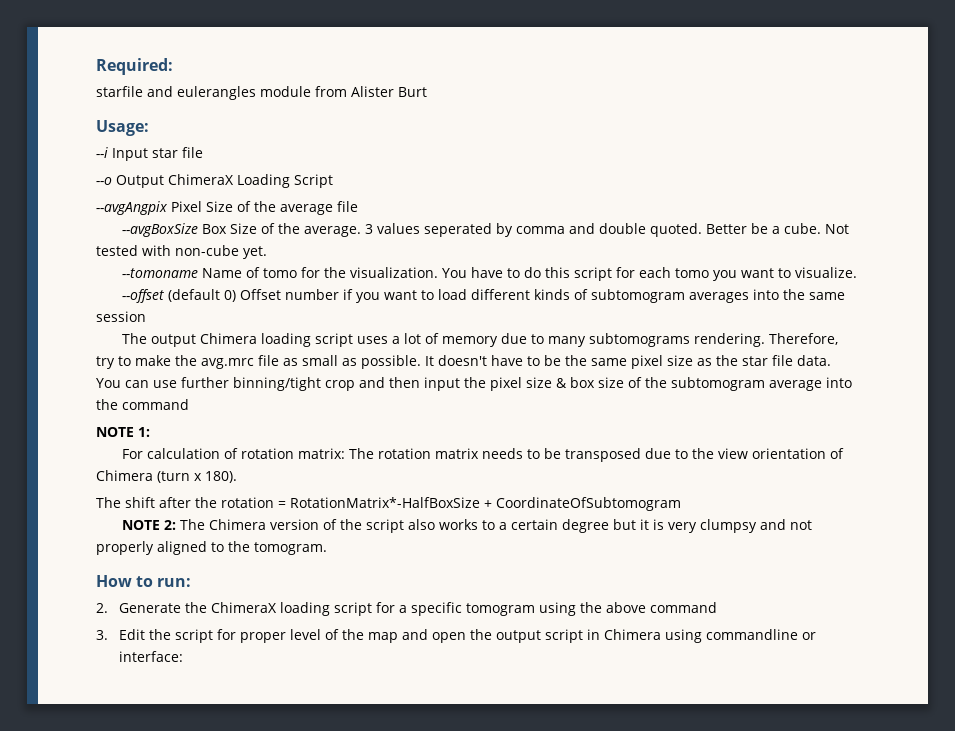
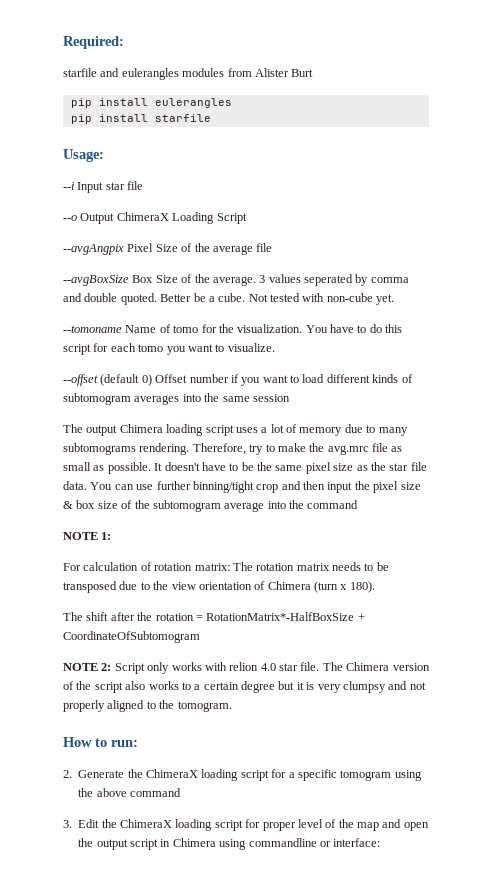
- starfile and eulerangles module from Alister Burt
+ starfile and eulerangles modules from Alister Burt
+ pip install eulerangles
+ pip install starfile
- NOTE 2: The Chimera version of the script also works to a certain degree but it is very clumpsy and not properly aligned to the tomogram.
+ NOTE 2: Script only works with relion 4.0 star file. The Chimera version of the script also works to a certain degree but it is very clumpsy and not properly aligned to the tomogram.
- 3. Edit the script for proper level of the map and open the output script in Chimera using commandline or interface:
+ 3. Edit the ChimeraX loading script for proper level of the map and open the output script in Chimera using commandline or interface:

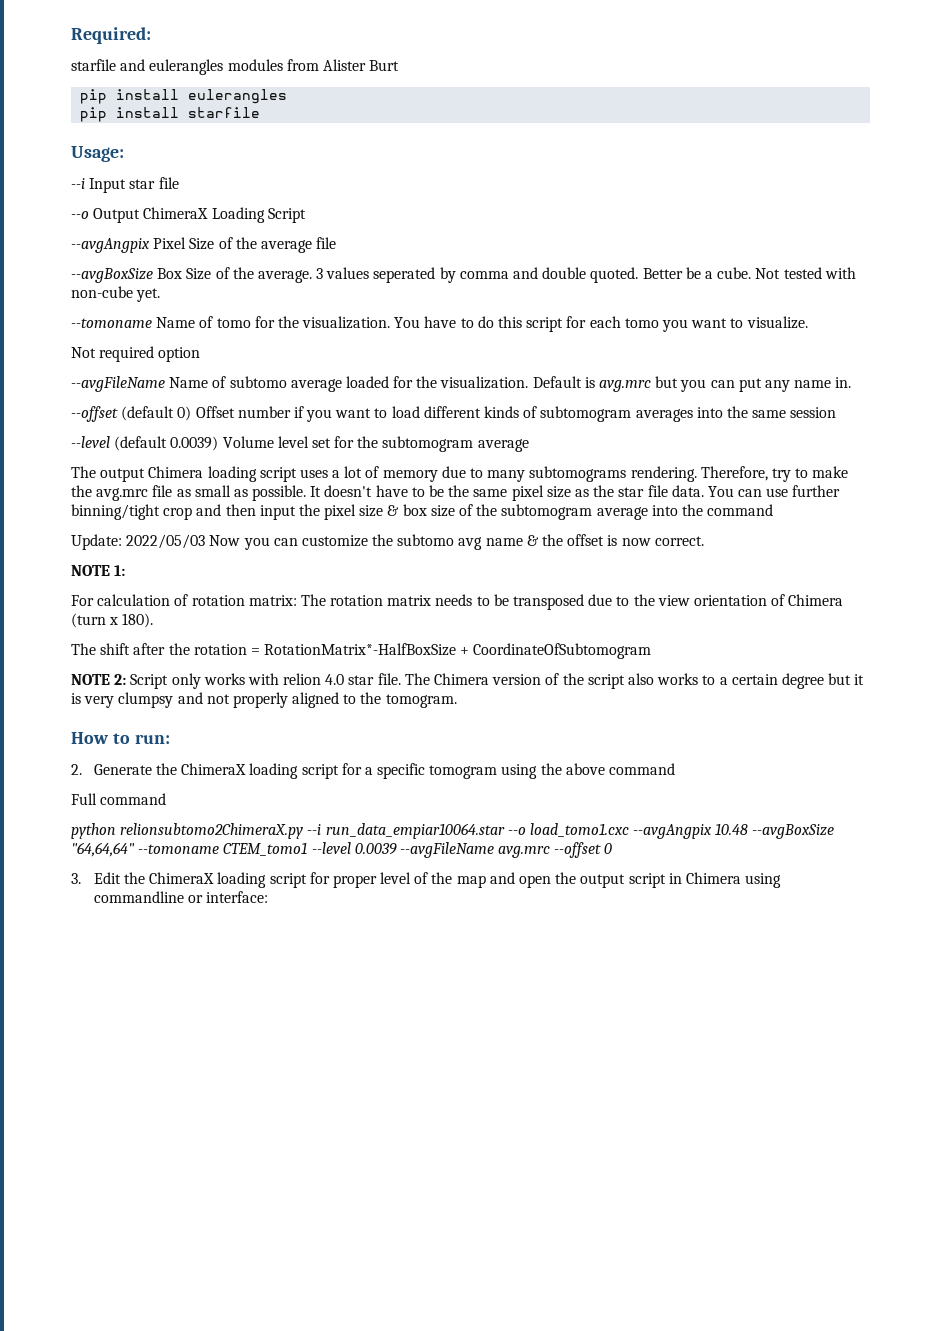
+ Not required option
+ --avgFileName Name of subtomo average loaded for the visualization. Default is avg.mrc but you can put any name in.
+ --level (default 0.0039) Volume level set for the subtomogram average
+ Update: 2022/05/03 Now you can customize the subtomo avg name & the offset is now correct.
+ Full command
+ python relionsubtomo2ChimeraX.py --i run_data_empiar10064.star --o load_tomo1.cxc --avgAngpix 10.48 --avgBoxSize "64,64,64" --tomoname CTEM_tomo1 --level 0.0039 --avgFileName avg.mrc --offset 0

